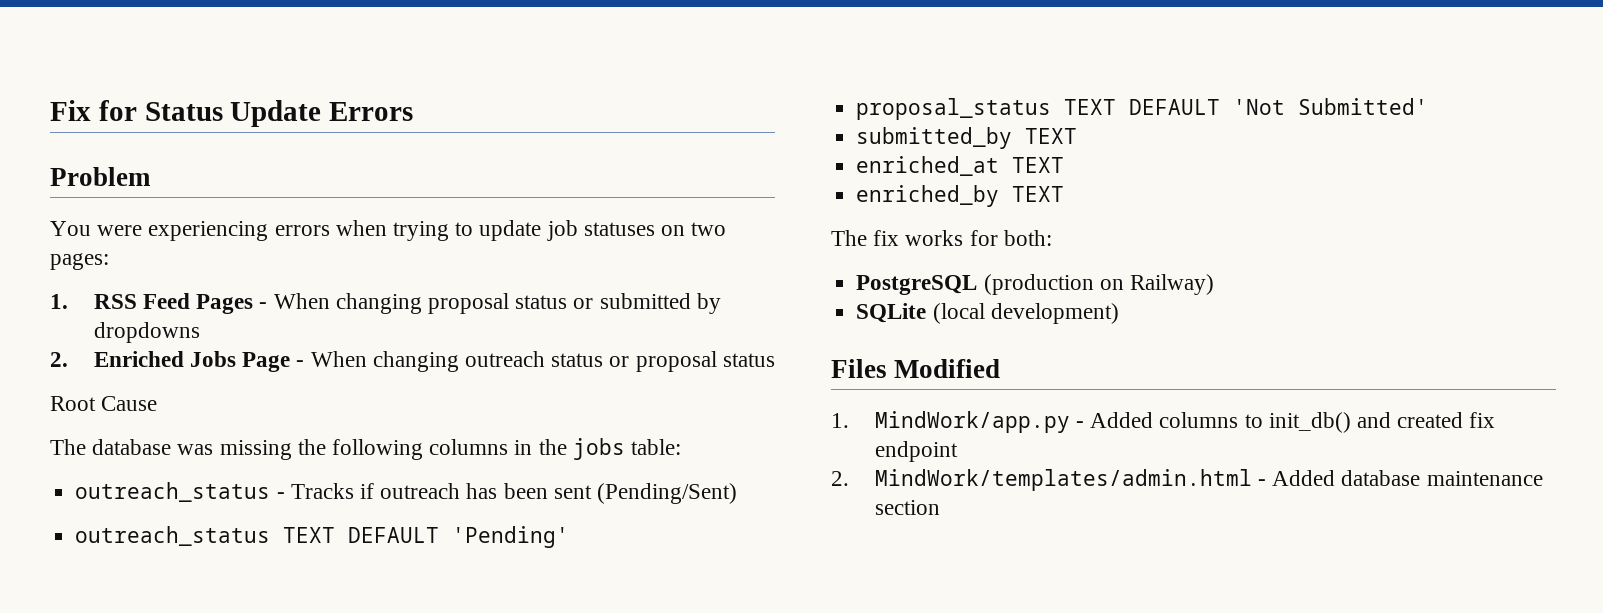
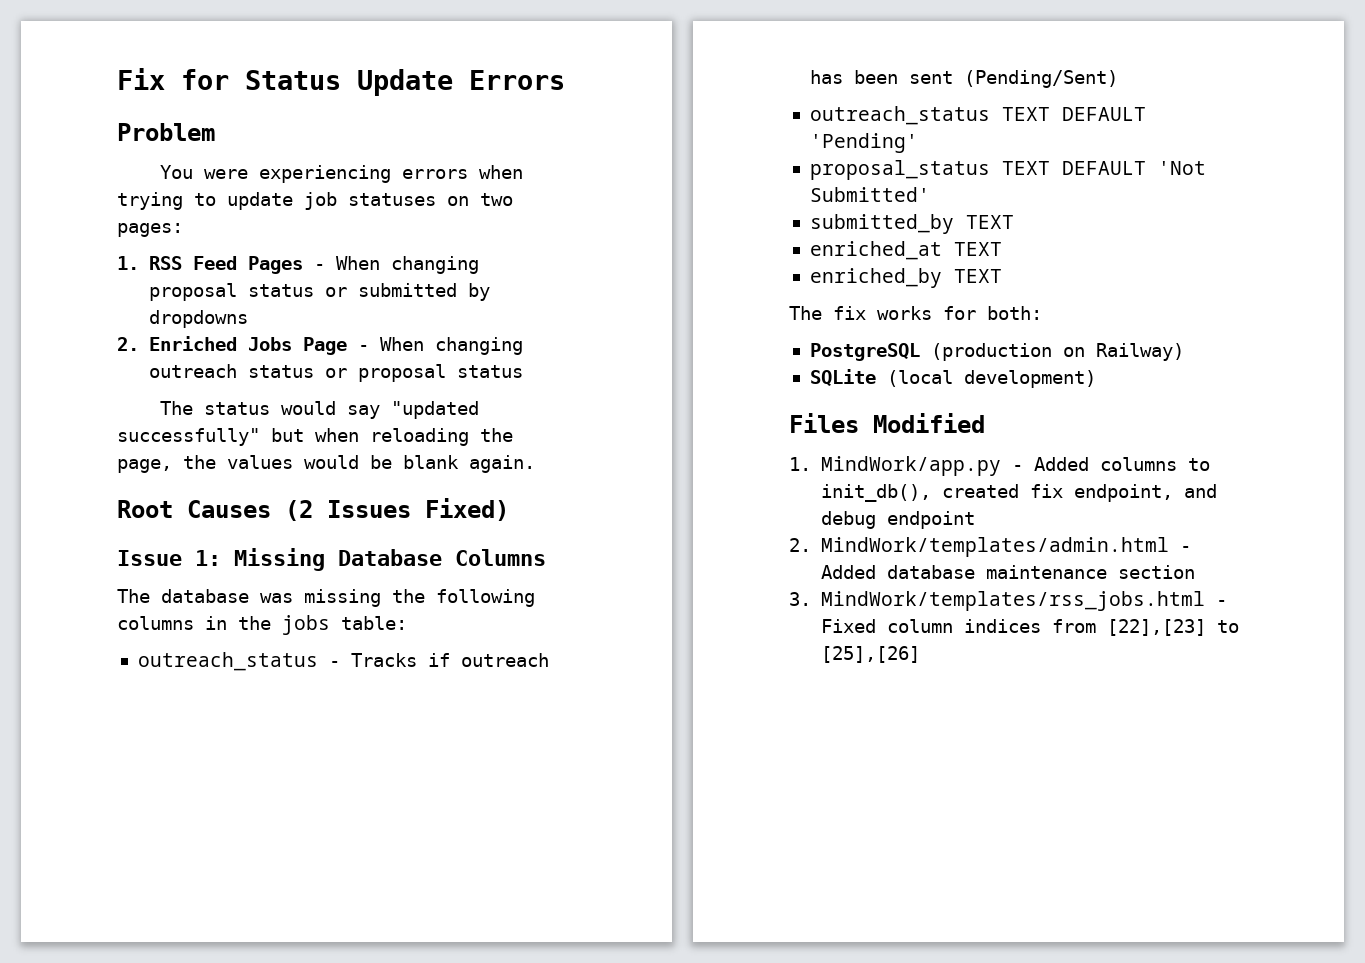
- Root Cause
+ The status would say "updated successfully" but when reloading the page, the values would be blank again.
+ Root Causes (2 Issues Fixed)
+ Issue 1: Missing Database Columns
- 1. MindWork/app.py - Added columns to init_db() and created fix endpoint
+ 1. MindWork/app.py - Added columns to init_db(), created fix endpoint, and debug endpoint
+ 3. MindWork/templates/rss_jobs.html - Fixed column indices from [22],[23] to [25],[26]

